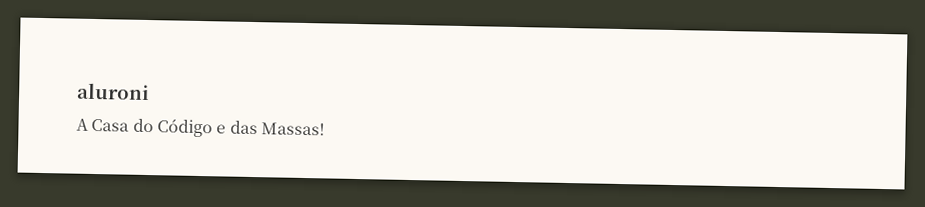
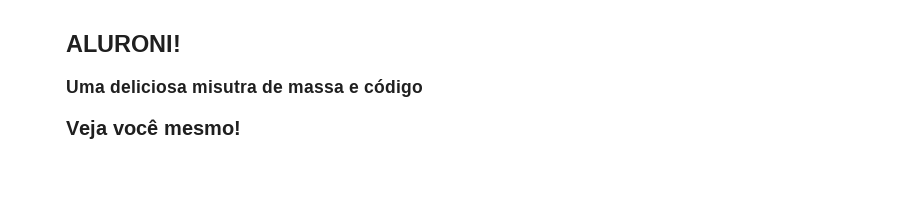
- aluroni
- A Casa do Código e das Massas!
+ ALURONI!
+ Uma deliciosa misutra de massa e código
+ Veja você mesmo!

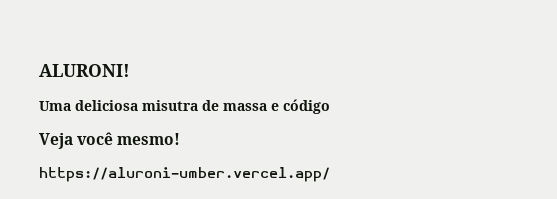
+ https://aluroni-umber.vercel.app/

